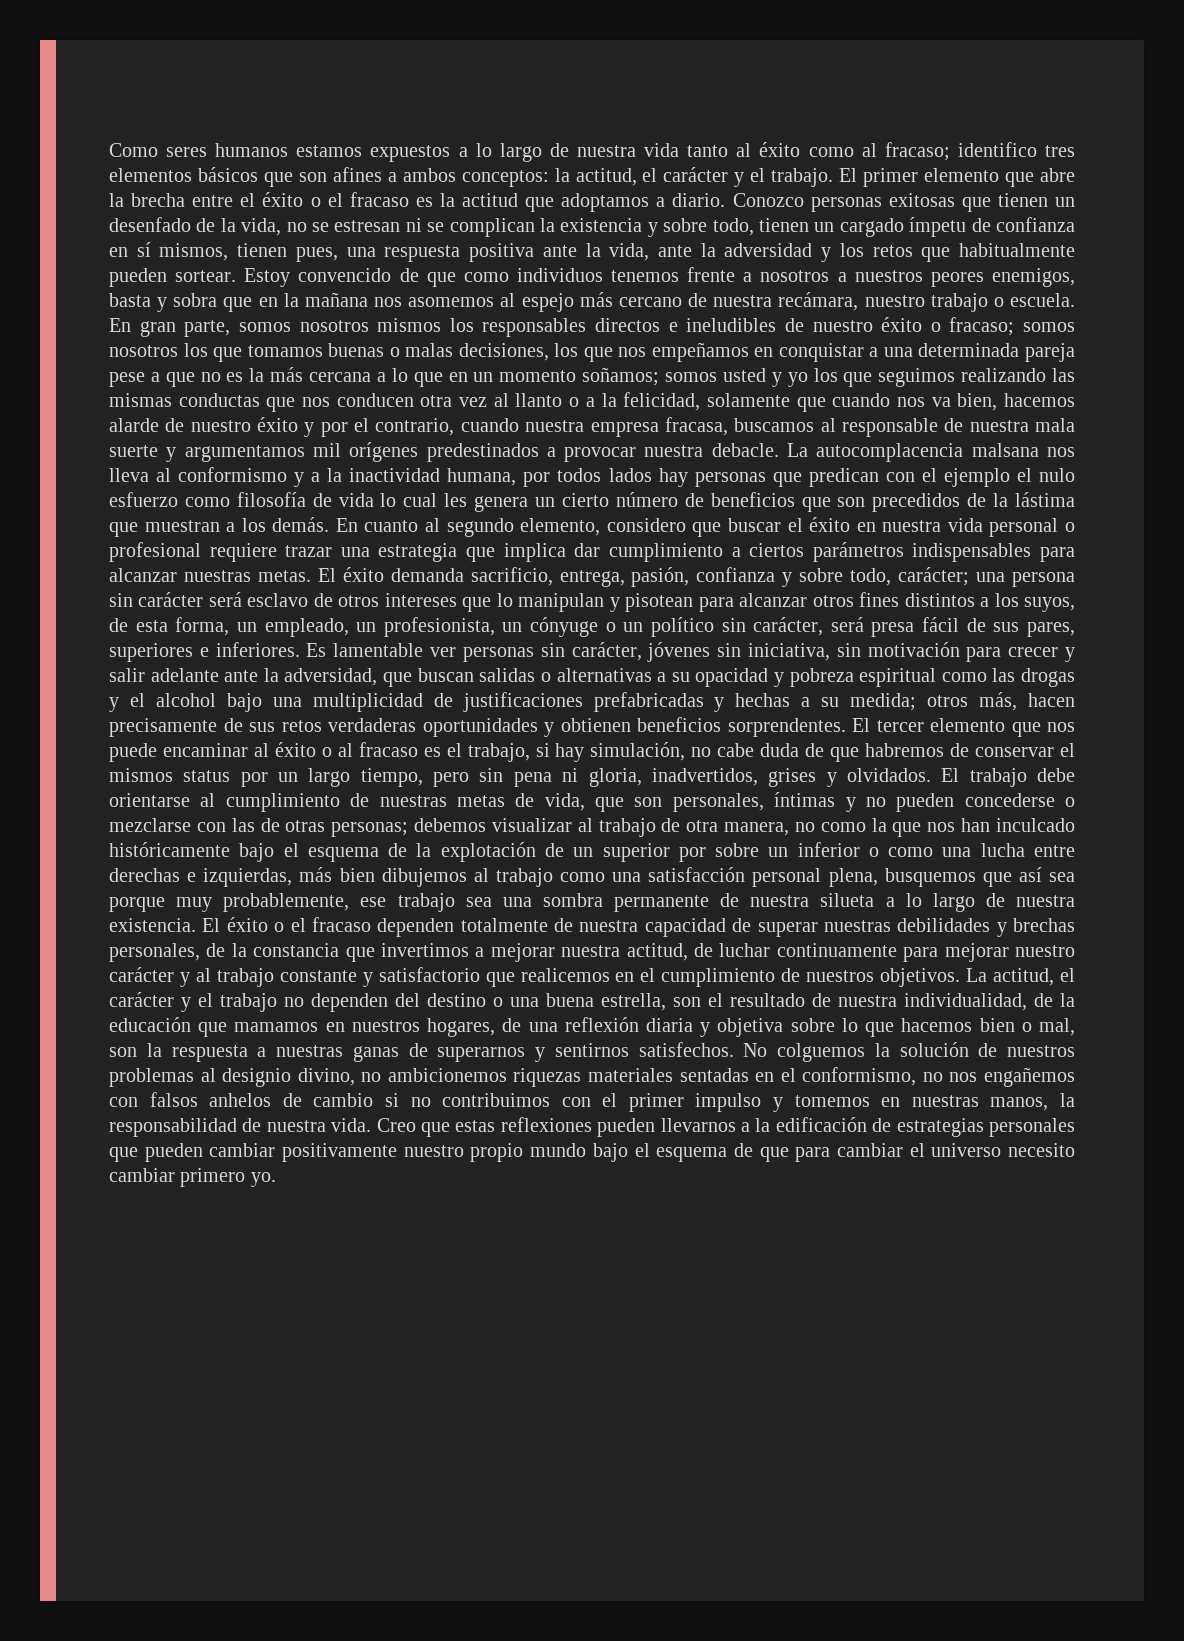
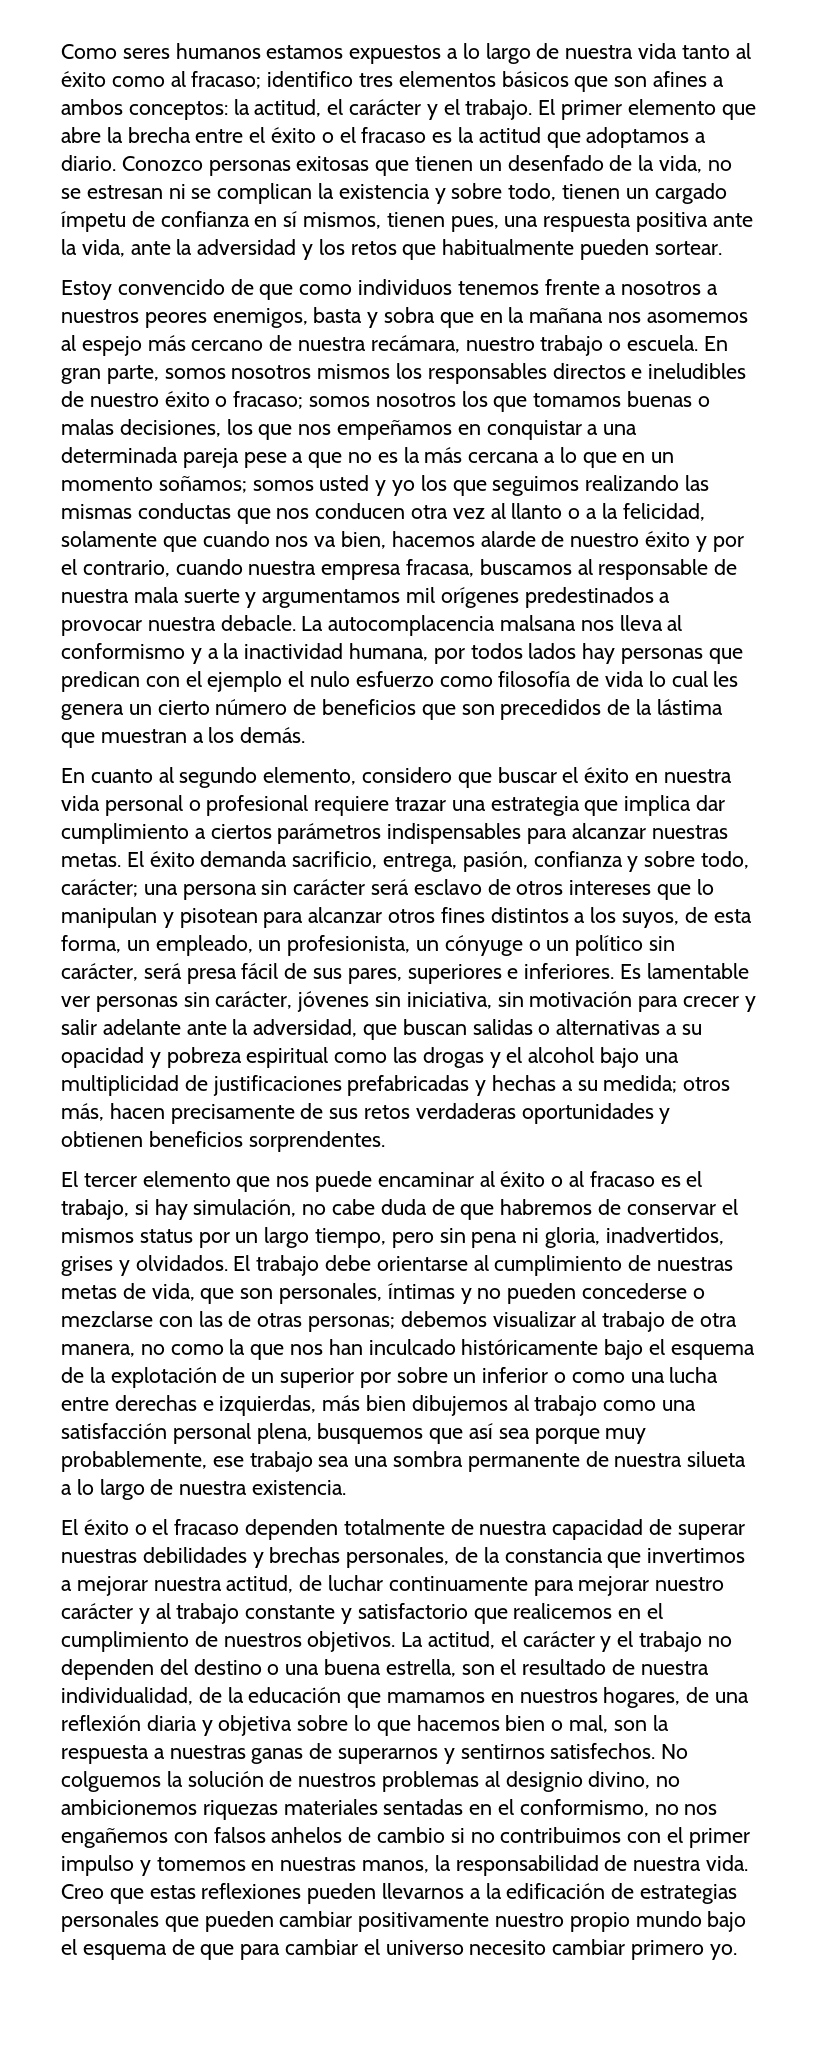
- Conozco personas exitosas que tienen un desenfado de la vida, no se estresan ni se complican la existencia y sobre todo, tienen un cargado ímpetu de confianza en sí mismos, tienen pues, una respuesta positiva ante la vida, ante la adversidad y los retos que habitualmente pueden sortear. Estoy convencido de que como individuos tenemos frente a nosotros a nuestros peores enemigos, basta y sobra que en la mañana nos asomemos al espejo más cercano de nuestra recámara, nuestro trabajo o escuela.
+ Conozco personas exitosas que tienen un desenfado de la vida, no se estresan ni se complican la existencia y sobre todo, tienen un cargado ímpetu de confianza en sí mismos, tienen pues, una respuesta positiva ante la vida, ante la adversidad y los retos que habitualmente pueden sortear.
+ Estoy convencido de que como individuos tenemos frente a nosotros a nuestros peores enemigos, basta y sobra que en la mañana nos asomemos al espejo más cercano de nuestra recámara, nuestro trabajo o escuela.
- La autocomplacencia malsana nos lleva al conformismo y a la inactividad humana, por todos lados hay personas que predican con el ejemplo el nulo esfuerzo como filosofía de vida lo cual les genera un cierto número de beneficios que son precedidos de la lástima que muestran a los demás. En cuanto al segundo elemento, considero que buscar el éxito en nuestra vida personal o profesional requiere trazar una estrategia que implica dar cumplimiento a ciertos parámetros indispensables para alcanzar nuestras metas.
+ La autocomplacencia malsana nos lleva al conformismo y a la inactividad humana, por todos lados hay personas que predican con el ejemplo el nulo esfuerzo como filosofía de vida lo cual les genera un cierto número de beneficios que son precedidos de la lástima que muestran a los demás.
+ En cuanto al segundo elemento, considero que buscar el éxito en nuestra vida personal o profesional requiere trazar una estrategia que implica dar cumplimiento a ciertos parámetros indispensables para alcanzar nuestras metas.
- otros más, hacen precisamente de sus retos verdaderas oportunidades y obtienen beneficios sorprendentes. El tercer elemento que nos puede encaminar al éxito o al fracaso es el trabajo, si hay simulación, no cabe duda de que habremos de conservar el mismos status por un largo tiempo, pero sin pena ni gloria, inadvertidos, grises y olvidados.
+ otros más, hacen precisamente de sus retos verdaderas oportunidades y obtienen beneficios sorprendentes.
+ El tercer elemento que nos puede encaminar al éxito o al fracaso es el trabajo, si hay simulación, no cabe duda de que habremos de conservar el mismos status por un largo tiempo, pero sin pena ni gloria, inadvertidos, grises y olvidados.
- debemos visualizar al trabajo de otra manera, no como la que nos han inculcado históricamente bajo el esquema de la explotación de un superior por sobre un inferior o como una lucha entre derechas e izquierdas, más bien dibujemos al trabajo como una satisfacción personal plena, busquemos que así sea porque muy probablemente, ese trabajo sea una sombra permanente de nuestra silueta a lo largo de nuestra existencia. El éxito o el fracaso dependen totalmente de nuestra capacidad de superar nuestras debilidades y brechas personales, de la constancia que invertimos a mejorar nuestra actitud, de luchar continuamente para mejorar nuestro carácter y al trabajo constante y satisfactorio que realicemos en el cumplimiento de nuestros objetivos.
+ debemos visualizar al trabajo de otra manera, no como la que nos han inculcado históricamente bajo el esquema de la explotación de un superior por sobre un inferior o como una lucha entre derechas e izquierdas, más bien dibujemos al trabajo como una satisfacción personal plena, busquemos que así sea porque muy probablemente, ese trabajo sea una sombra permanente de nuestra silueta a lo largo de nuestra existencia.
+ El éxito o el fracaso dependen totalmente de nuestra capacidad de superar nuestras debilidades y brechas personales, de la constancia que invertimos a mejorar nuestra actitud, de luchar continuamente para mejorar nuestro carácter y al trabajo constante y satisfactorio que realicemos en el cumplimiento de nuestros objetivos.

